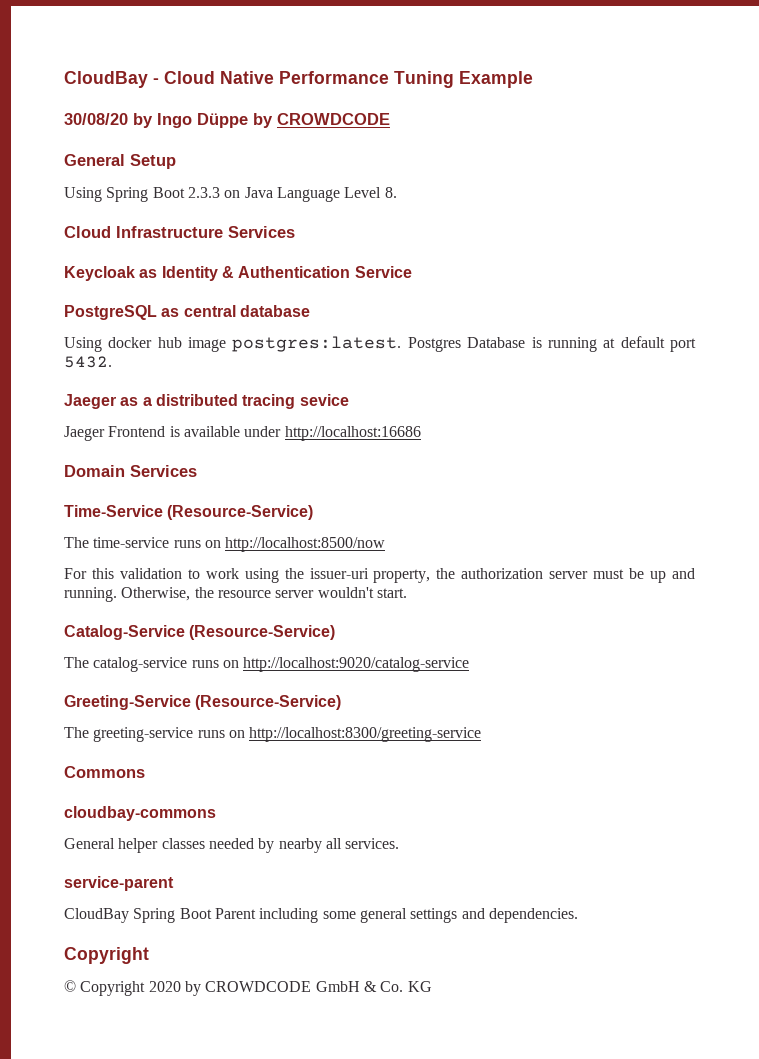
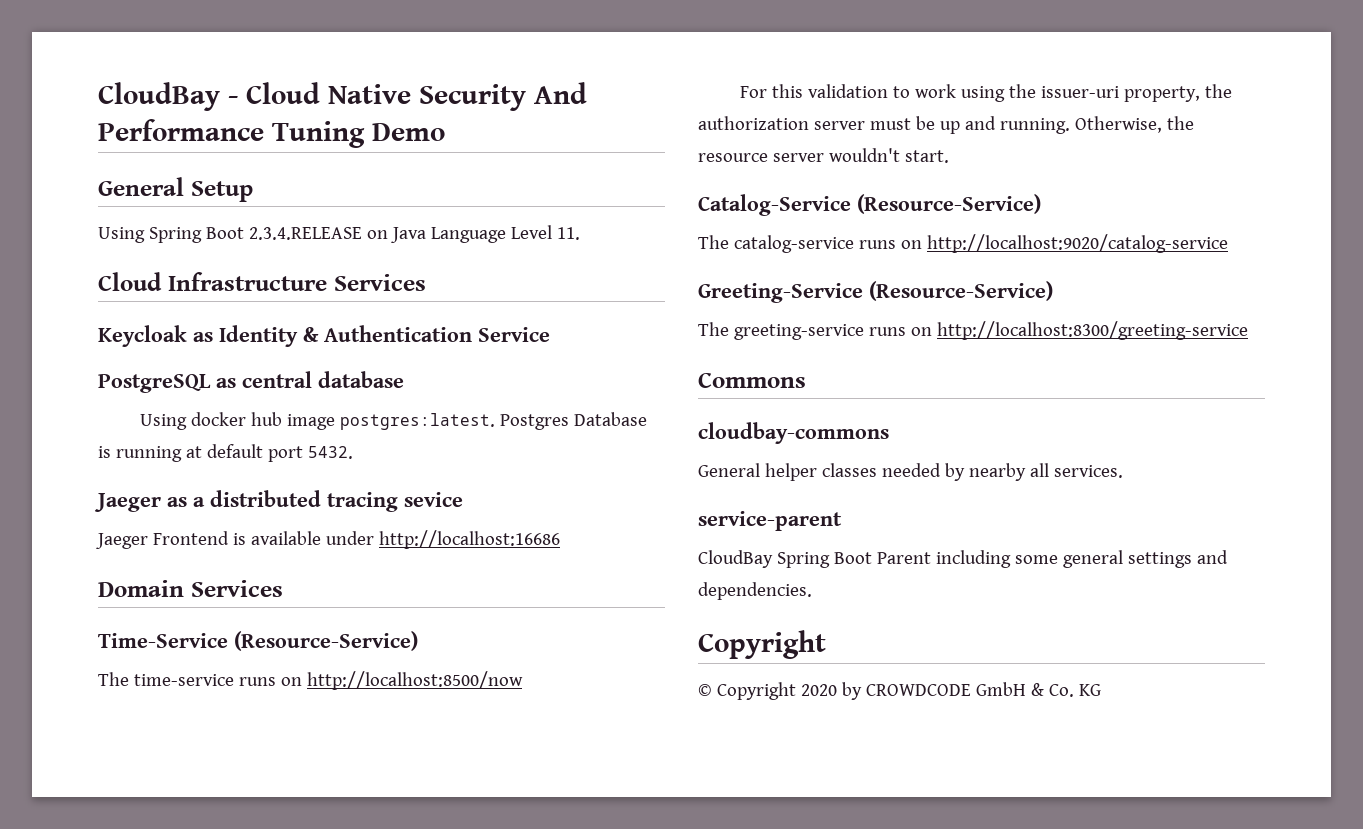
- CloudBay - Cloud Native Performance Tuning Example
- 30/08/20 by Ingo Düppe by CROWDCODE
+ CloudBay - Cloud Native Security And Performance Tuning Demo
- Using Spring Boot 2.3.3 on Java Language Level 8.
+ Using Spring Boot 2.3.4.RELEASE on Java Language Level 11.

